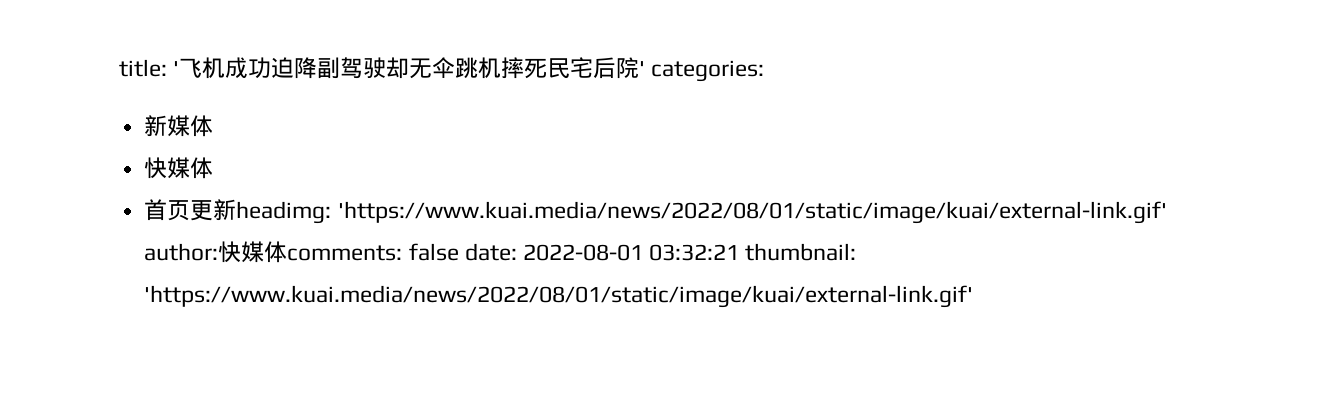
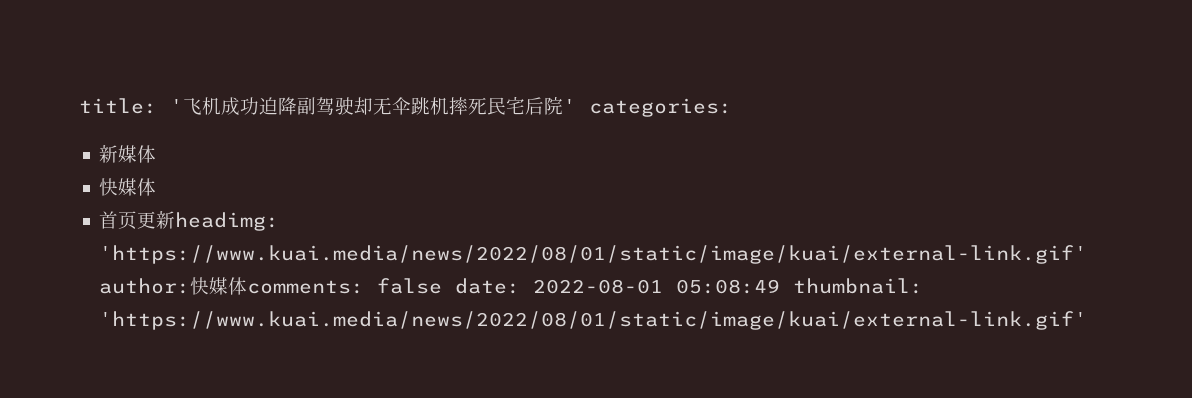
- 首页更新headimg: 'https://www.kuai.media/news/2022/08/01/static/image/kuai/external-link.gif' author:快媒体comments: false date: 2022-08-01 03:32:21 thumbnail: 'https://www.kuai.media/news/2022/08/01/static/image/kuai/external-link.gif'
+ 首页更新headimg: 'https://www.kuai.media/news/2022/08/01/static/image/kuai/external-link.gif' author:快媒体comments: false date: 2022-08-01 05:08:49 thumbnail: 'https://www.kuai.media/news/2022/08/01/static/image/kuai/external-link.gif'

